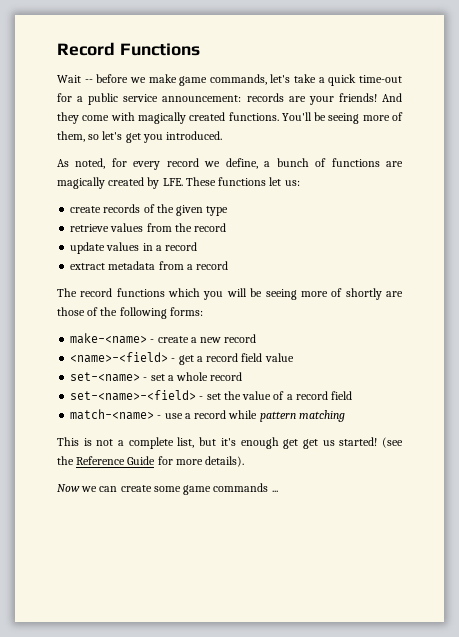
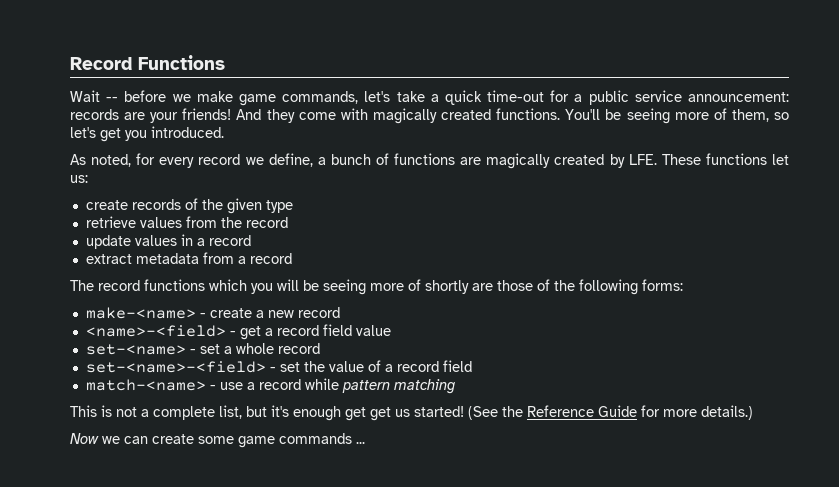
- (see the Reference Guide for more details).
+ (See the Reference Guide for more details.)

